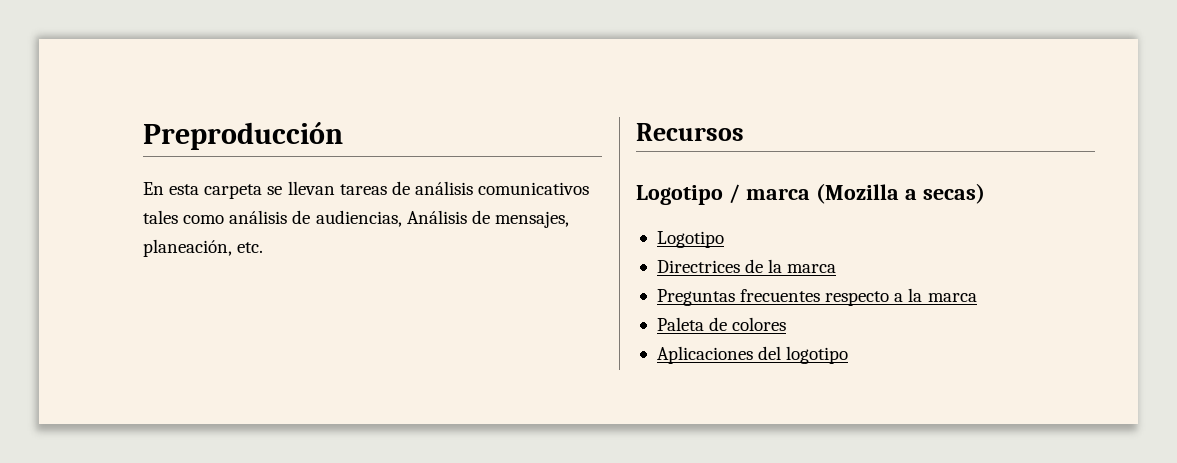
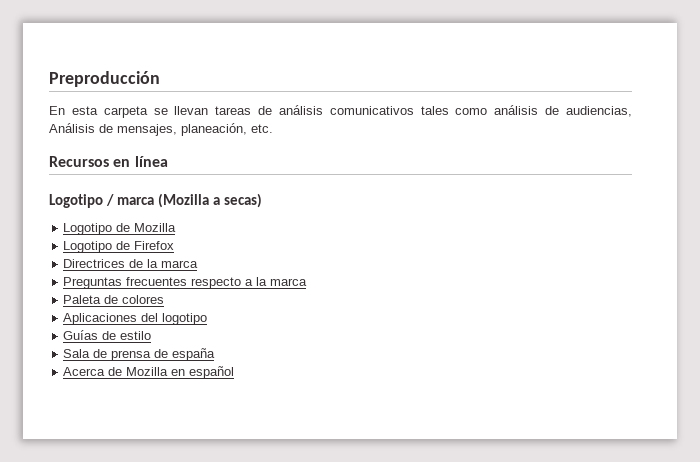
- Recursos
+ Recursos en línea
  Logotipo / marca (Mozilla a secas)
- Logotipo
+ Logotipo de Mozilla
+ Logotipo de Firefox
+ Guías de estilo
+ Sala de prensa de españa
+ Acerca de Mozilla en español

